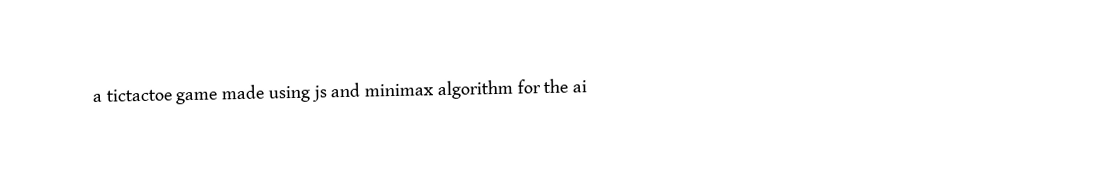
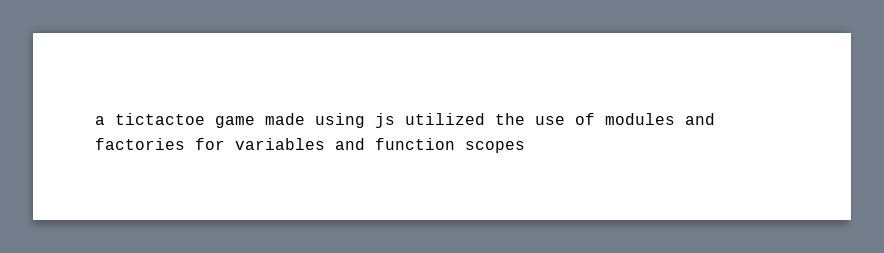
- a tictactoe game made using js and minimax algorithm for the ai
+ a tictactoe game made using js utilized the use of modules and factories for variables and function scopes

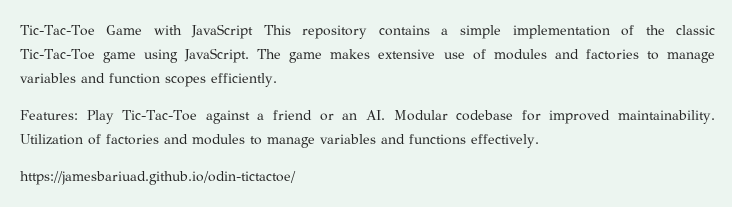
- a tictactoe game made using js utilized the use of modules and factories for variables and function scopes
+ Tic-Tac-Toe Game with JavaScript This repository contains a simple implementation of the classic Tic-Tac-Toe game using JavaScript. The game makes extensive use of modules and factories to manage variables and function scopes efficiently.
+ Features: Play Tic-Tac-Toe against a friend or an AI. Modular codebase for improved maintainability. Utilization of factories and modules to manage variables and functions effectively.
+ https://jamesbariuad.github.io/odin-tictactoe/

